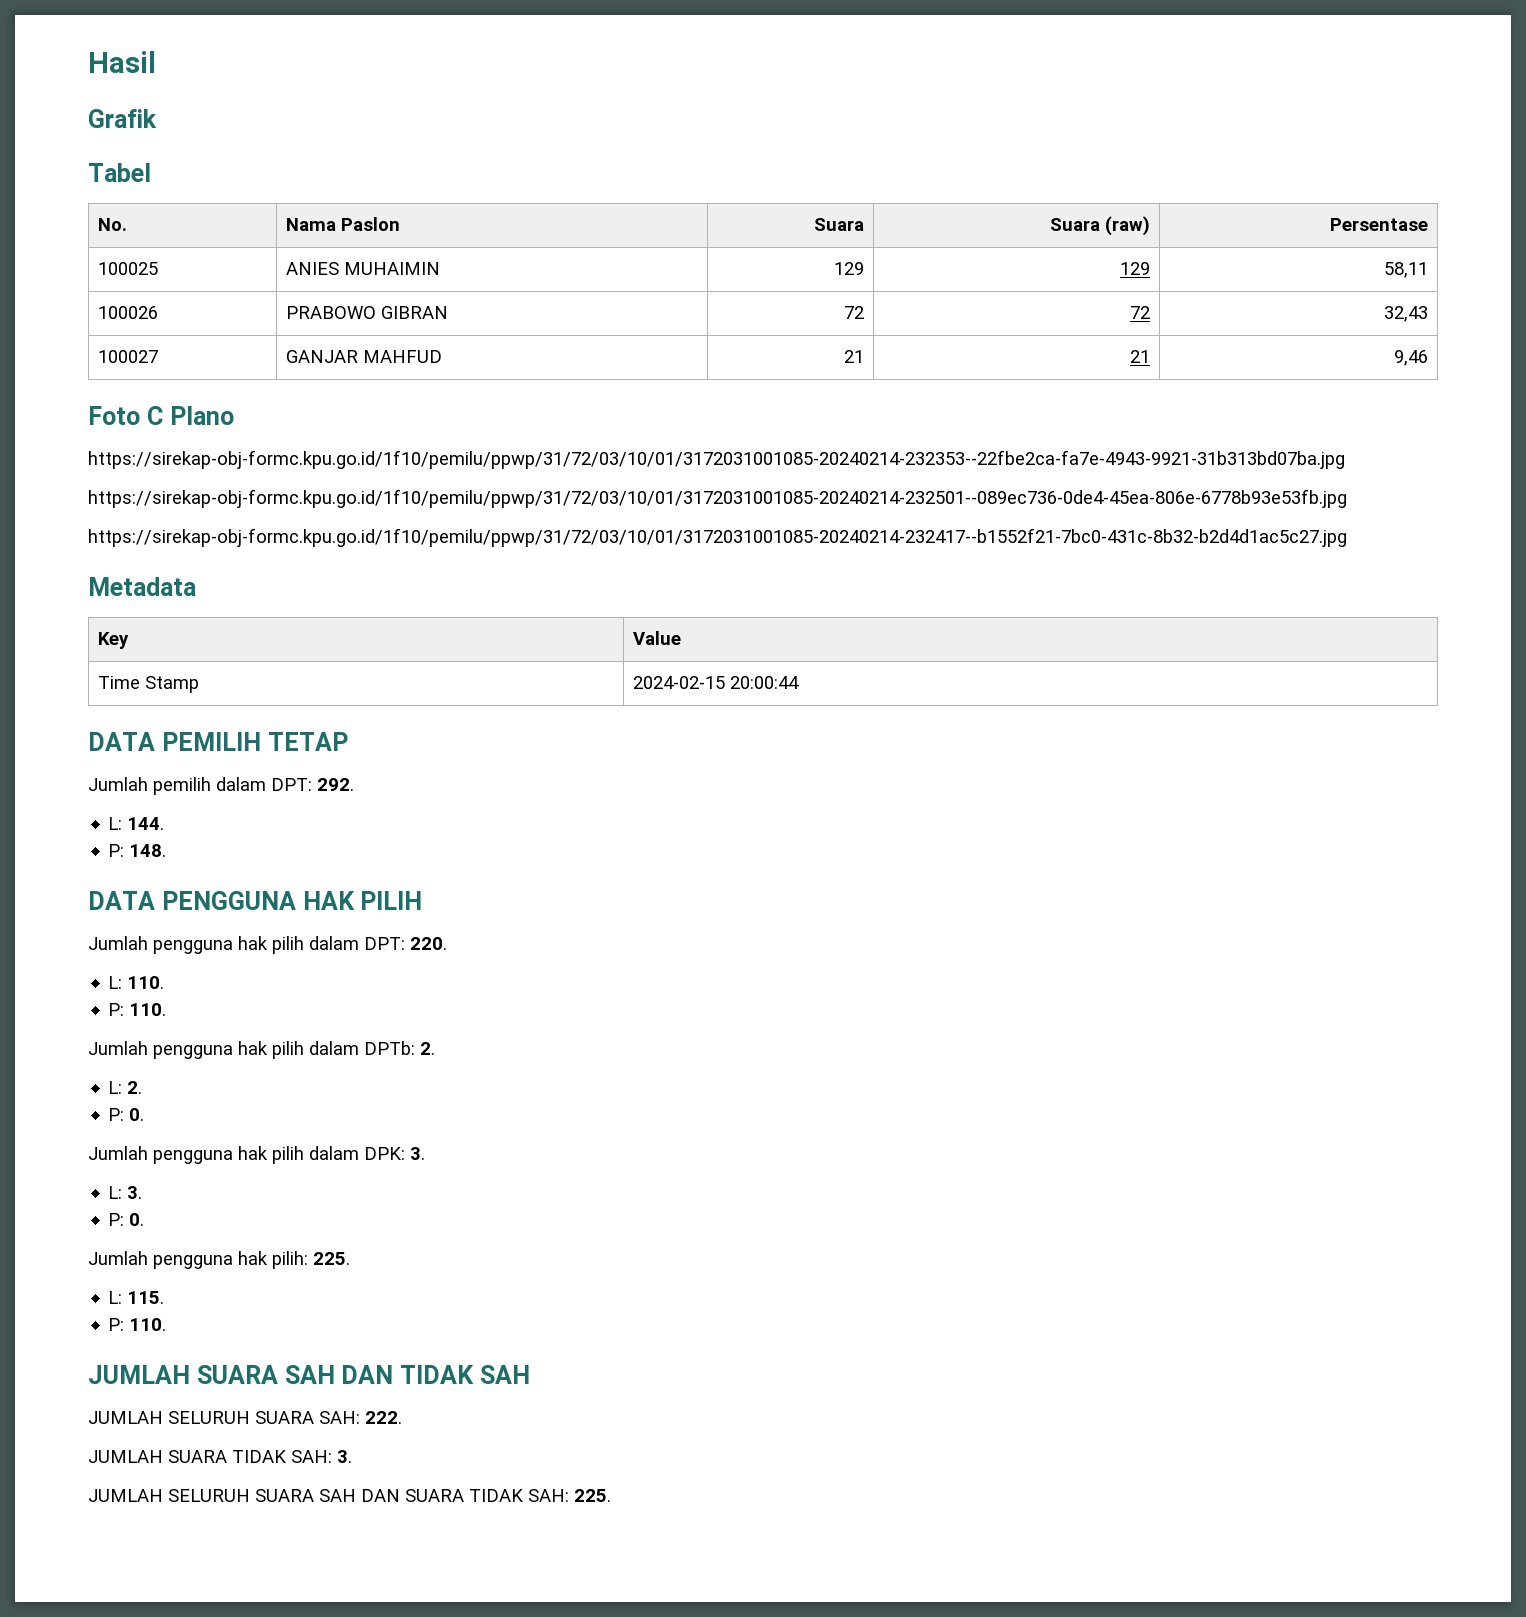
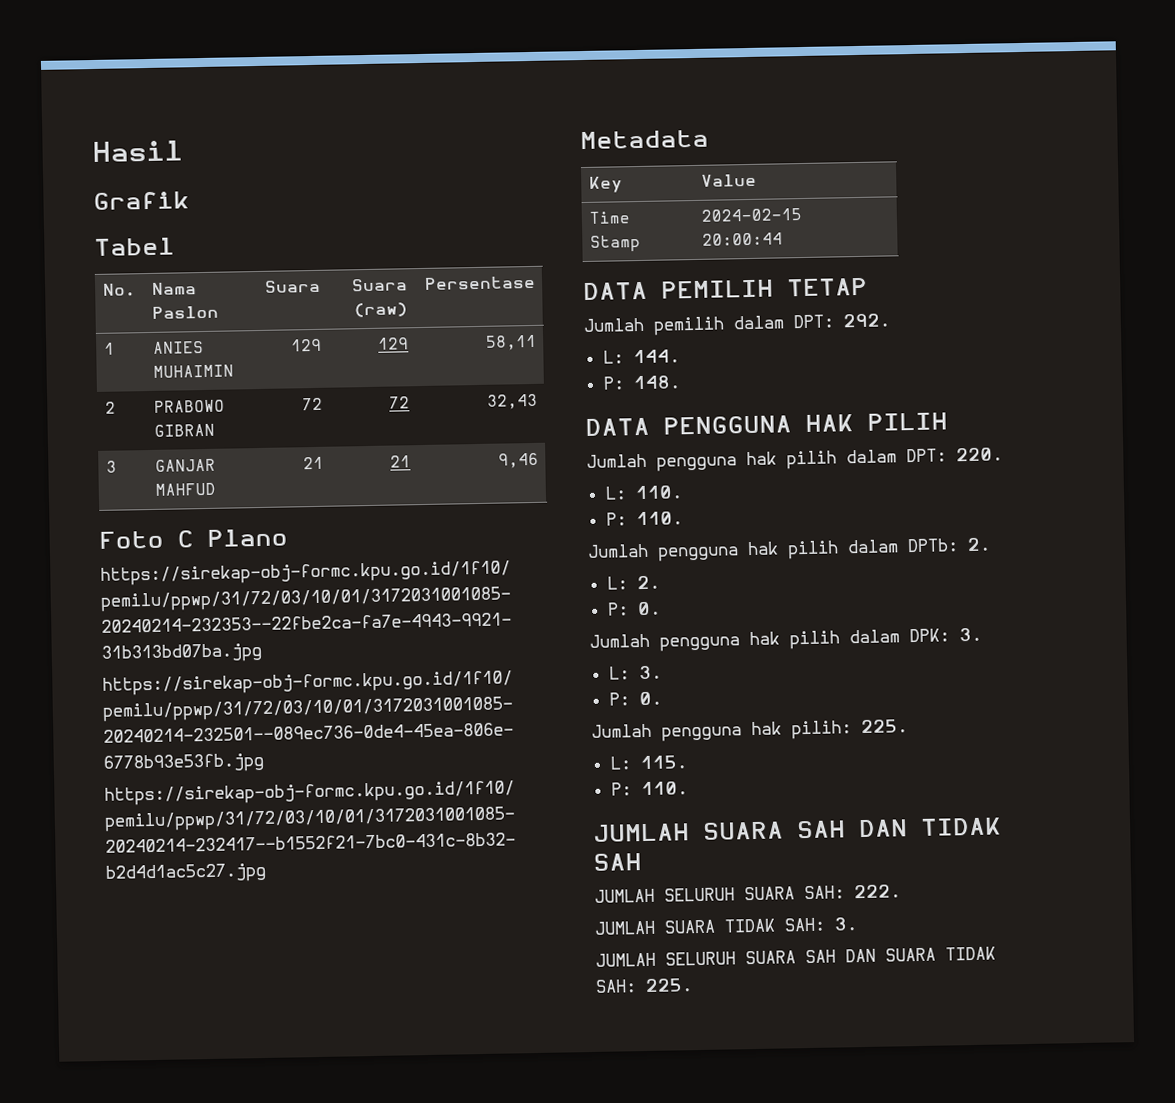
- 100025 | ANIES MUHAIMIN | 129 | 129 | 58,11
+ 1 | ANIES MUHAIMIN | 129 | 129 | 58,11
- 100026 | PRABOWO GIBRAN | 72 | 72 | 32,43
+ 2 | PRABOWO GIBRAN | 72 | 72 | 32,43
- 100027 | GANJAR MAHFUD | 21 | 21 | 9,46
+ 3 | GANJAR MAHFUD | 21 | 21 | 9,46

